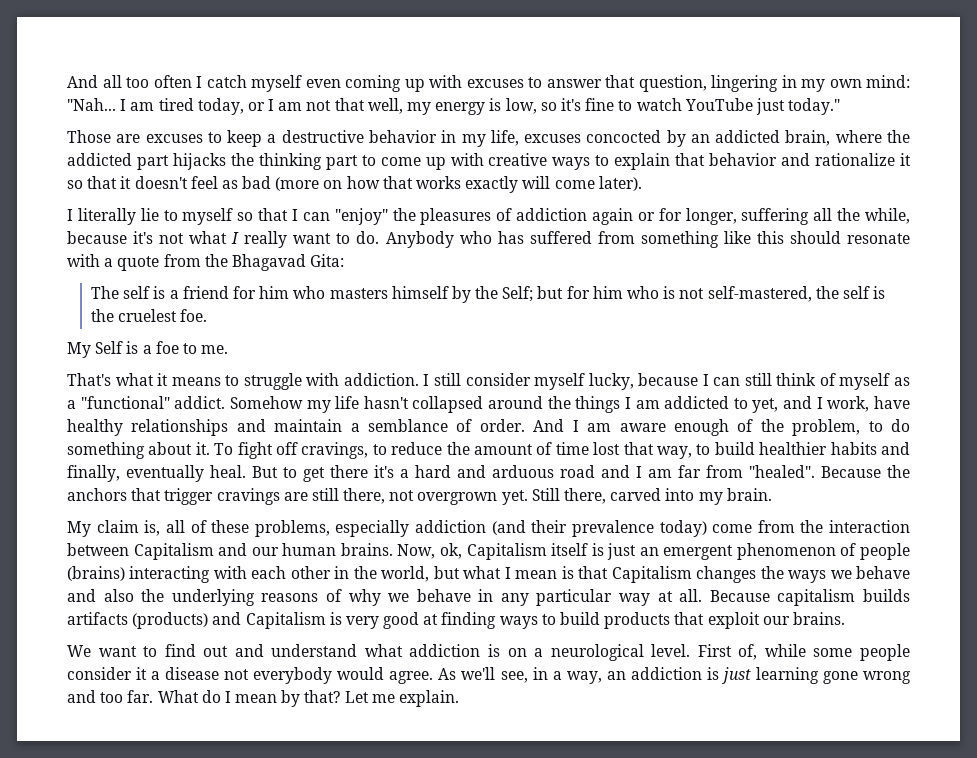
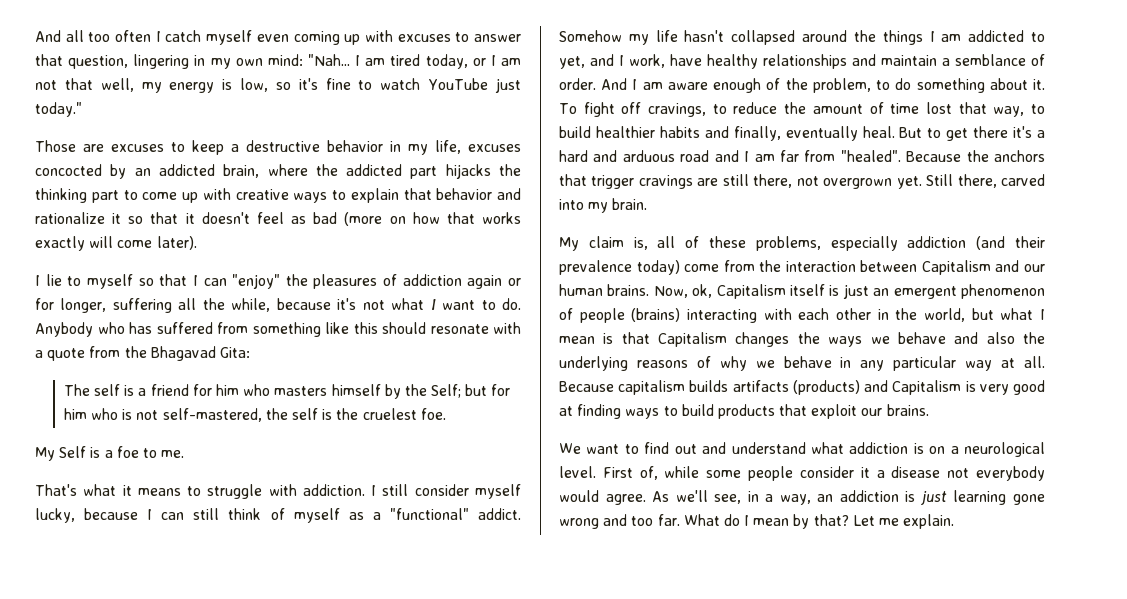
- I literally lie to myself so that I can "enjoy" the pleasures of addiction again or for longer, suffering all the while, because it's not what I really want to do.
+ I lie to myself so that I can "enjoy" the pleasures of addiction again or for longer, suffering all the while, because it's not what I want to do.

